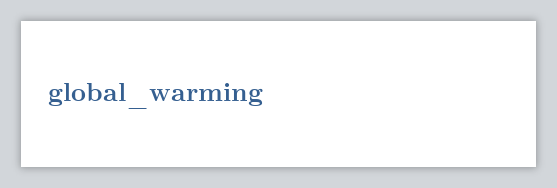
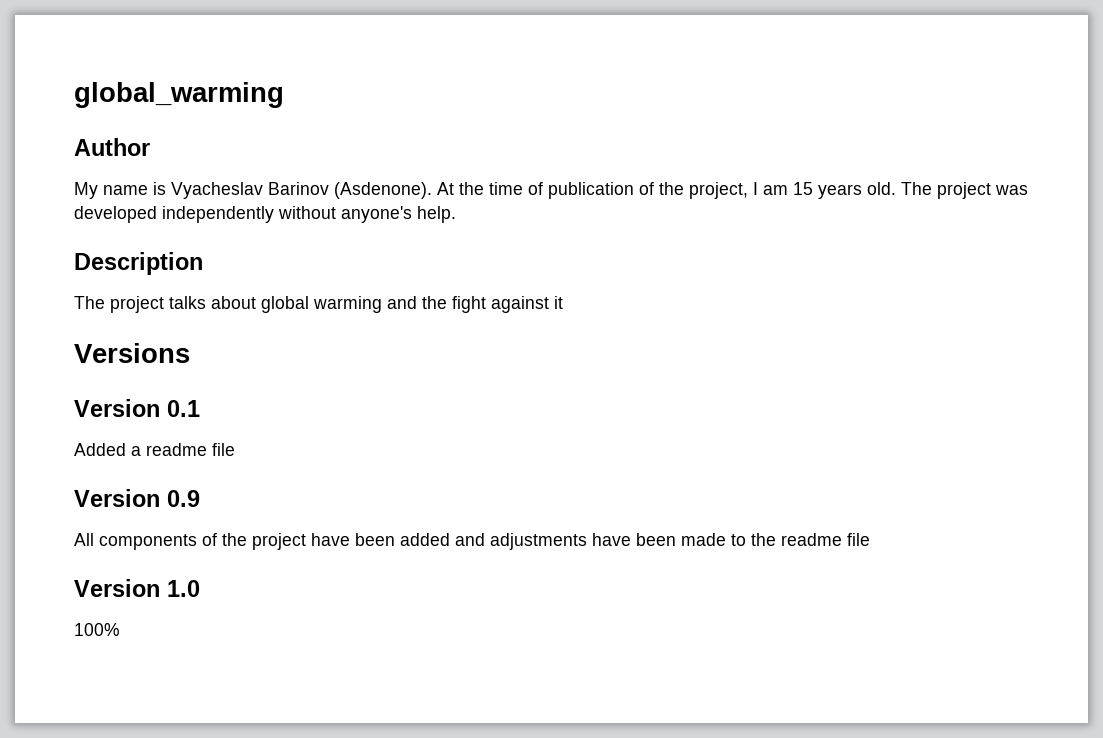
+ Author
+ My name is Vyacheslav Barinov (Asdenone). At the time of publication of the project, I am 15 years old. The project was developed independently without anyone's help.
+ Description
+ The project talks about global warming and the fight against it
+ Versions
+ Version 0.1
+ Added a readme file
+ Version 0.9
+ All components of the project have been added and adjustments have been made to the readme file
+ Version 1.0
+ 100%

